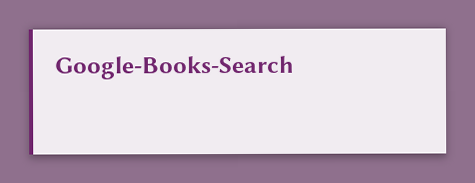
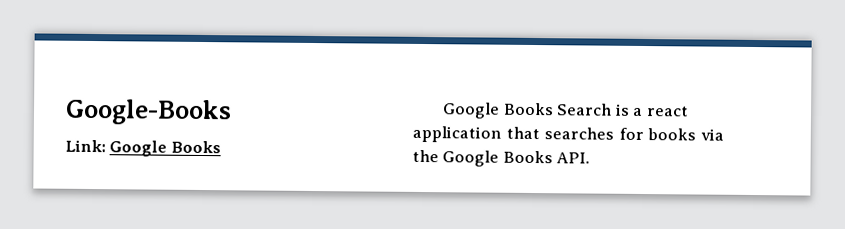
- Google-Books-Search
+ Google-Books
+ Link: Google Books
+ Google Books Search is a react application that searches for books via the Google Books API.

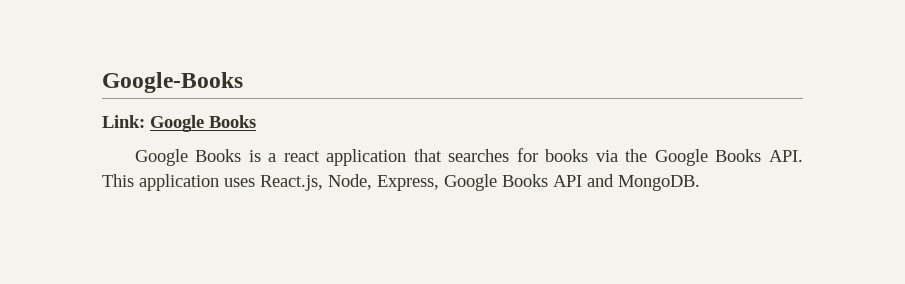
- Google Books Search is a react application that searches for books via the Google Books API.
+ Google Books is a react application that searches for books via the Google Books API. This application uses React.js, Node, Express, Google Books API and MongoDB.

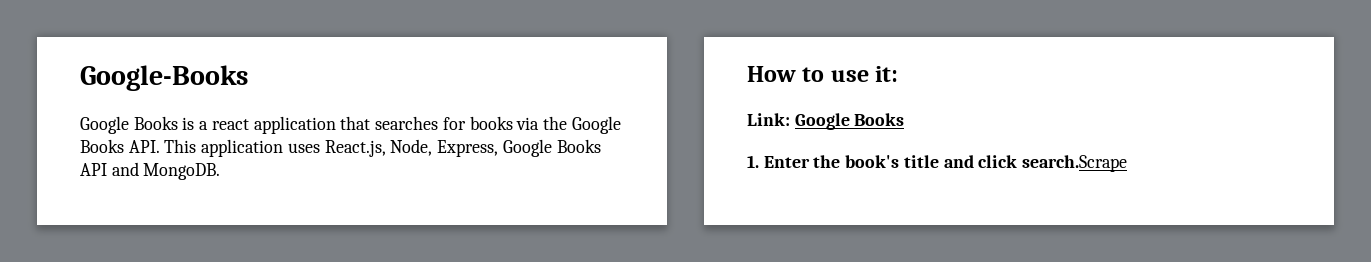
- Link: Google Books
+ How to use it:
+ Link: Google Books
+ 1. Enter the book's title and click search.Scrape

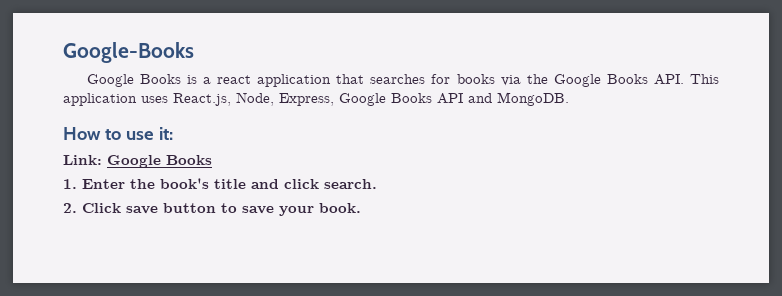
- 1. Enter the book's title and click search.Scrape
+ 1. Enter the book's title and click search.
+ 2. Click save button to save your book.

